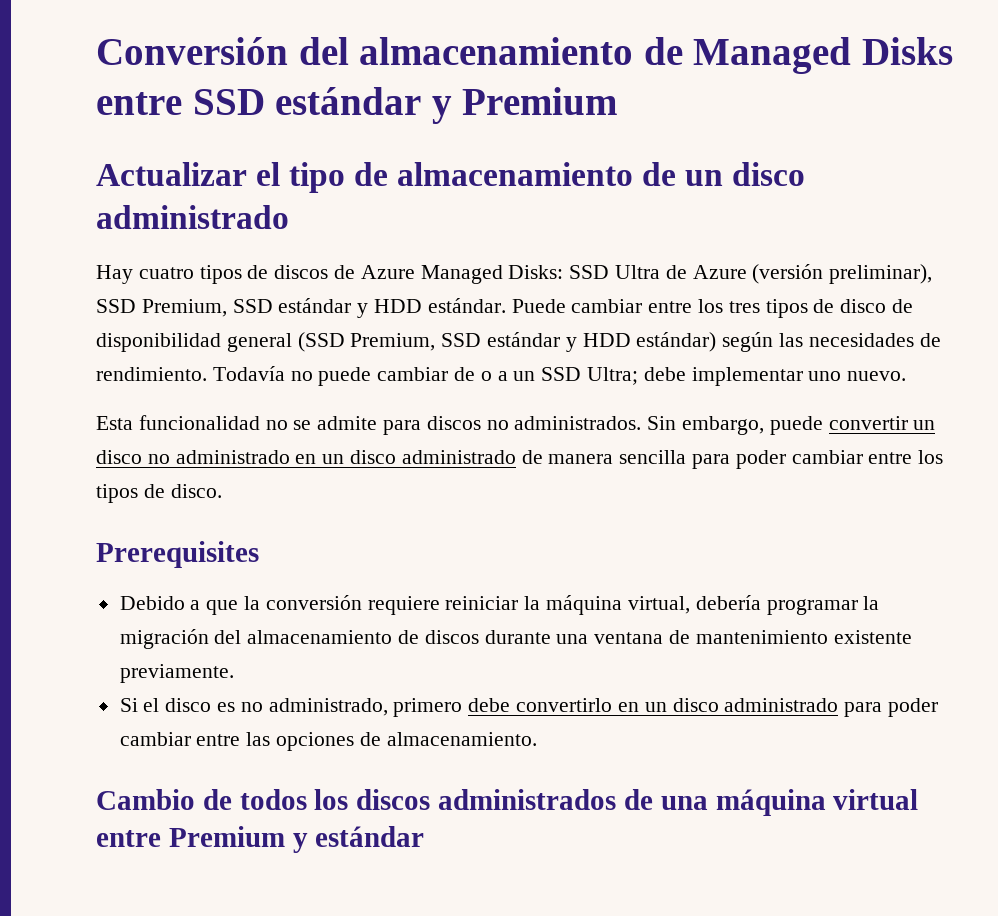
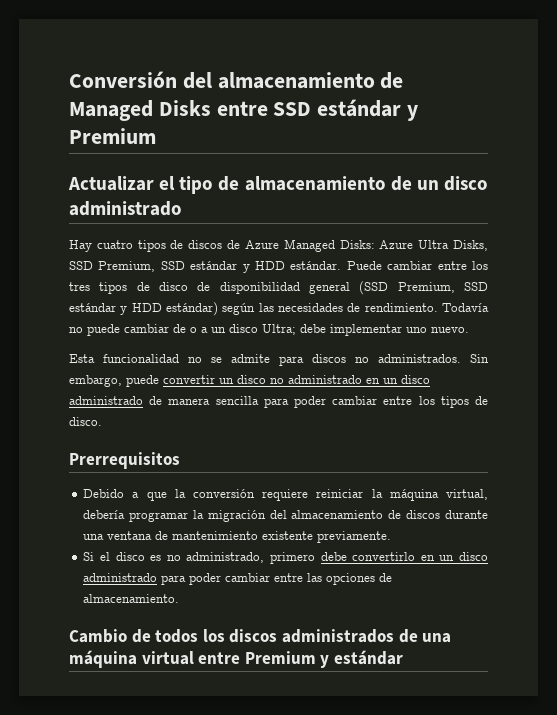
- Hay cuatro tipos de discos de Azure Managed Disks: SSD Ultra de Azure (versión preliminar), SSD Premium, SSD estándar y HDD estándar.
+ Hay cuatro tipos de discos de Azure Managed Disks: Azure Ultra Disks, SSD Premium, SSD estándar y HDD estándar.
- Todavía no puede cambiar de o a un SSD Ultra; debe implementar uno nuevo.
+ Todavía no puede cambiar de o a un disco Ultra; debe implementar uno nuevo.
- Prerequisites
+ Prerrequisitos

